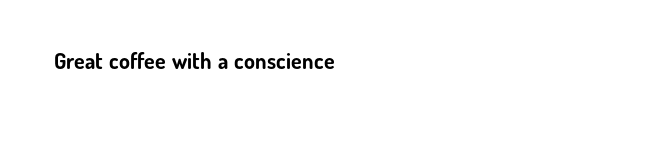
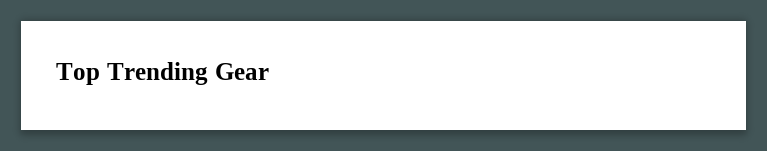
- Great coffee with a conscience
+ Top Trending Gear

